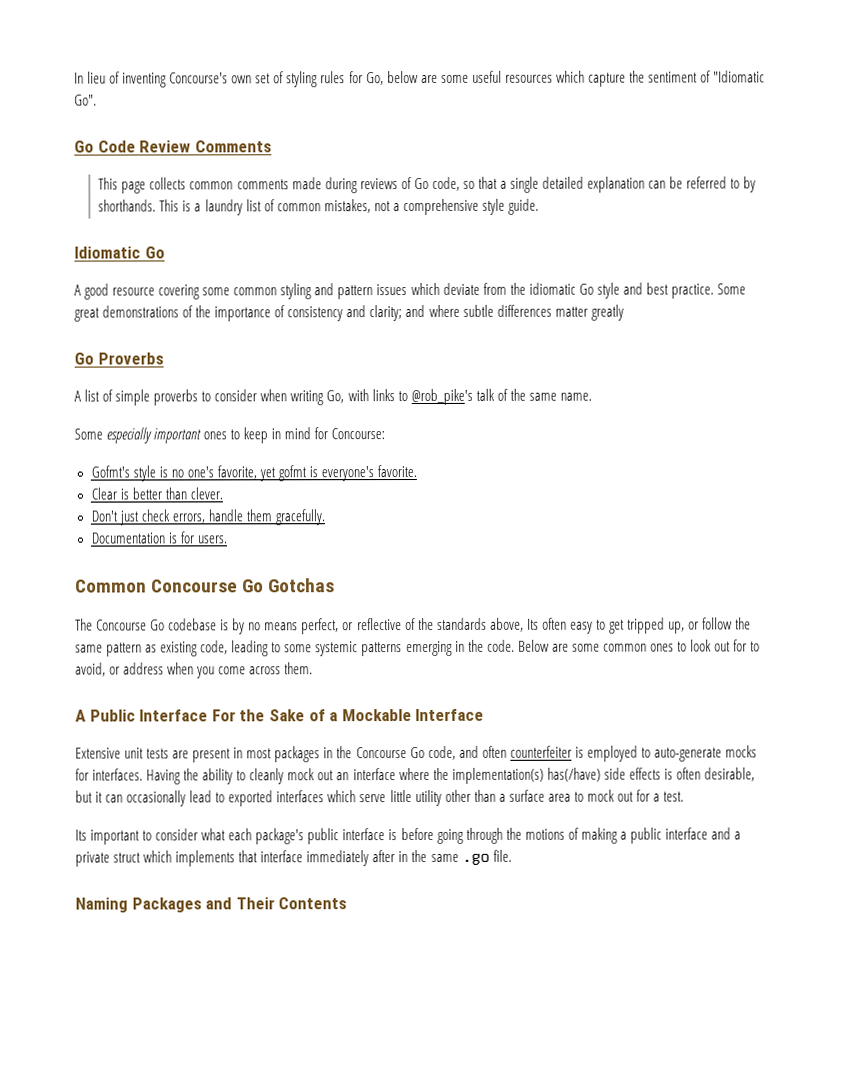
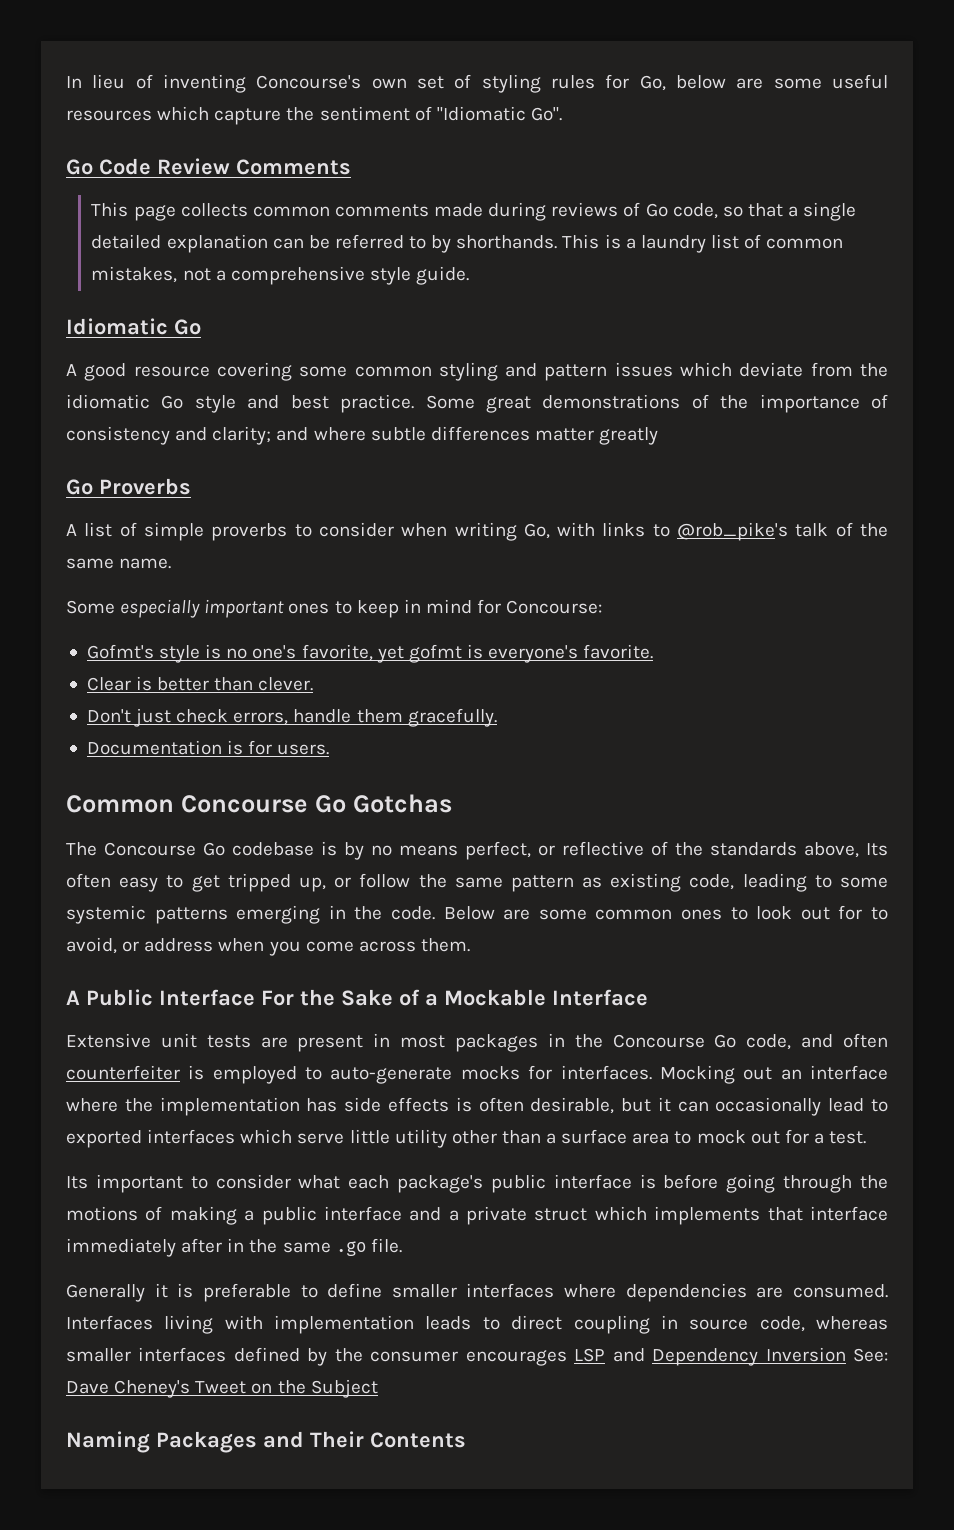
- Having the ability to cleanly mock out an interface where the implementation(s) has(/have) side effects is often desirable, but it can occasionally lead to exported interfaces which serve little utility other than a surface area to mock out for a test.
+ Mocking out an interface where the implementation has side effects is often desirable, but it can occasionally lead to exported interfaces which serve little utility other than a surface area to mock out for a test.
+ Generally it is preferable to define smaller interfaces where dependencies are consumed. Interfaces living with implementation leads to direct coupling in source code, whereas smaller interfaces defined by the consumer encourages LSP and Dependency Inversion See: Dave Cheney's Tweet on the Subject

